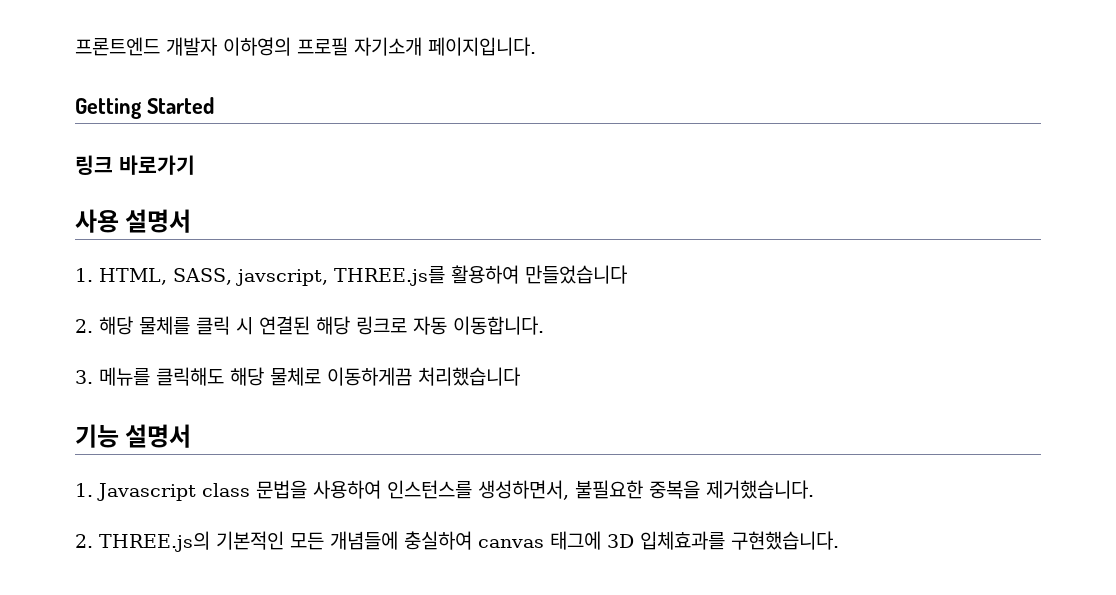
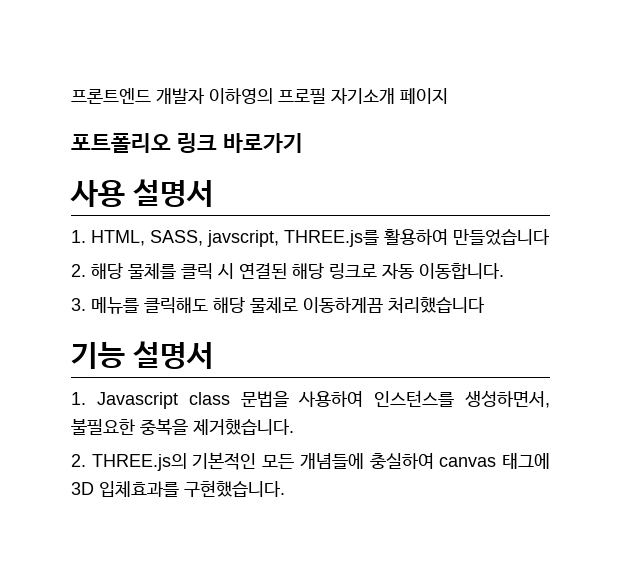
- 프론트엔드 개발자 이하영의 프로필 자기소개 페이지입니다.
- Getting Started
- 링크 바로가기
+ 프론트엔드 개발자 이하영의 프로필 자기소개 페이지
+ 포트폴리오 링크 바로가기

